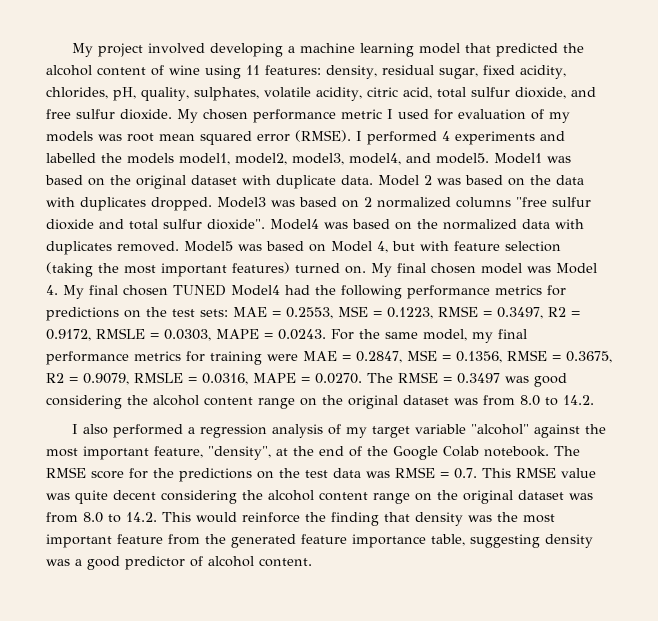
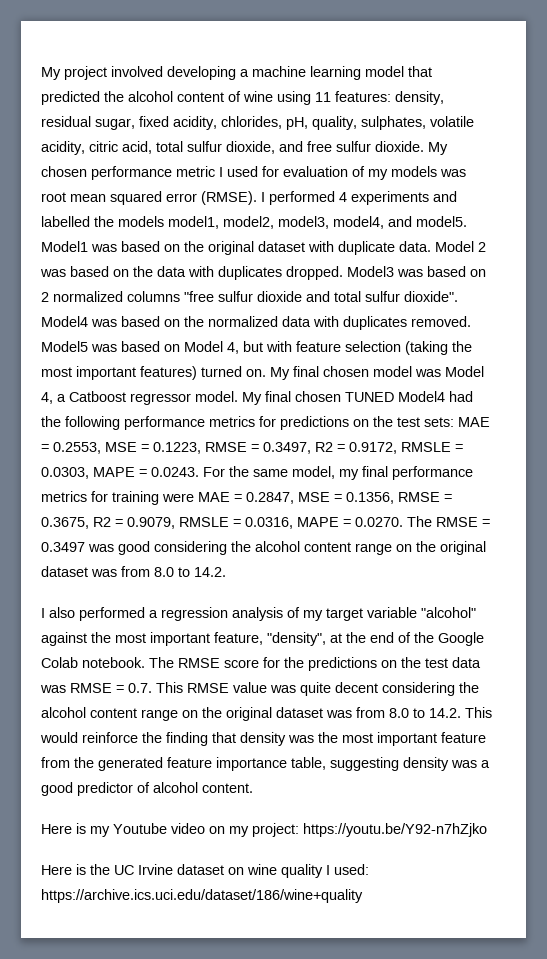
- My final chosen model was Model 4. My final chosen TUNED Model4 had the following performance metrics for predictions on the test sets:
+ My final chosen model was Model 4, a Catboost regressor model. My final chosen TUNED Model4 had the following performance metrics for predictions on the test sets:
+ Here is my Youtube video on my project: https://youtu.be/Y92-n7hZjko
+ Here is the UC Irvine dataset on wine quality I used: https://archive.ics.uci.edu/dataset/186/wine+quality

